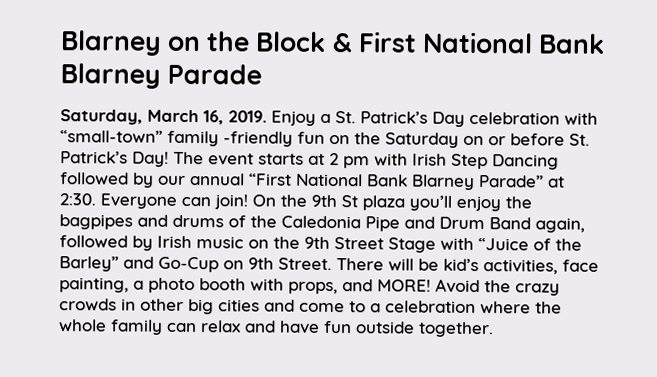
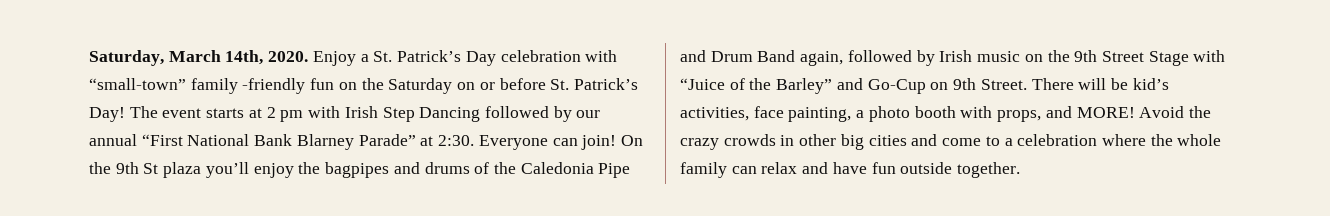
- Blarney on the Block & First National Bank Blarney Parade
- Saturday, March 16, 2019.
+ Saturday, March 14th, 2020.

